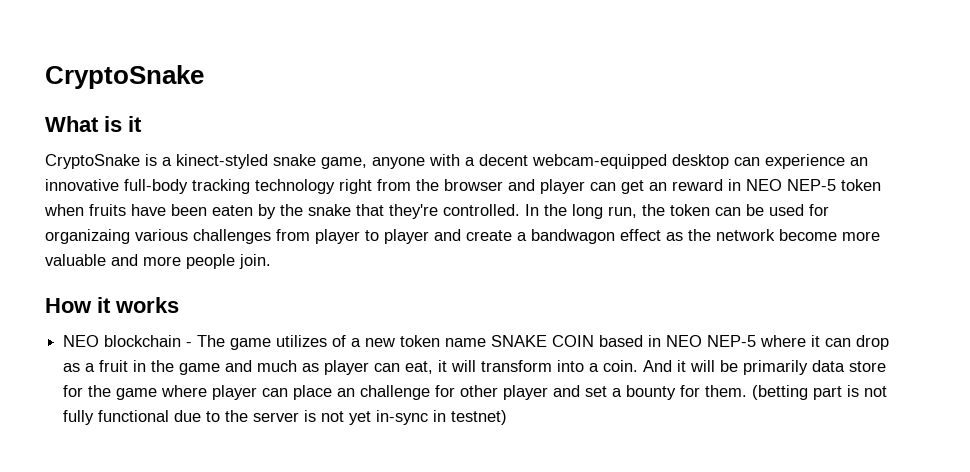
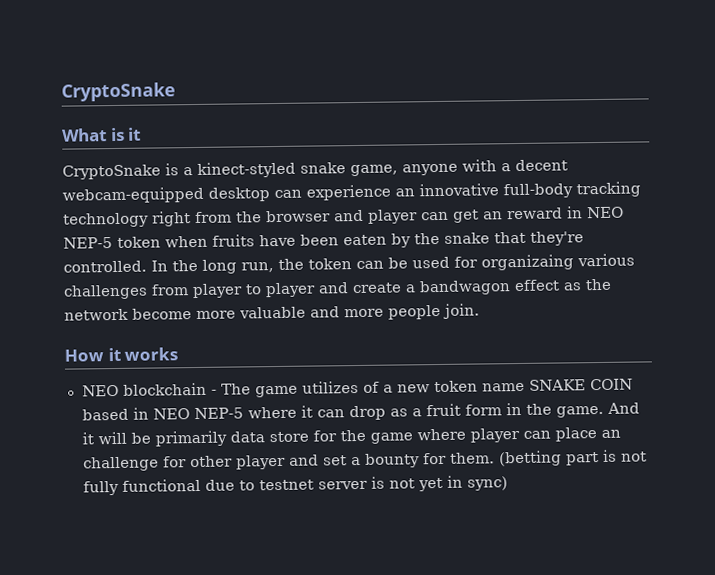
- NEO blockchain - The game utilizes of a new token name SNAKE COIN based in NEO NEP-5 where it can drop as a fruit in the game and much as player can eat, it will transform into a coin.
+ NEO blockchain - The game utilizes of a new token name SNAKE COIN based in NEO NEP-5 where it can drop as a fruit form in the game.
- (betting part is not fully functional due to the server is not yet in-sync in testnet)
+ (betting part is not fully functional due to testnet server is not yet in sync)

